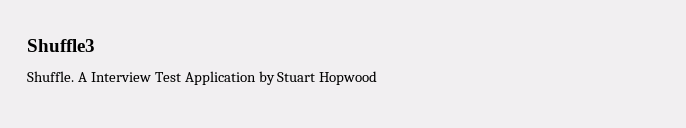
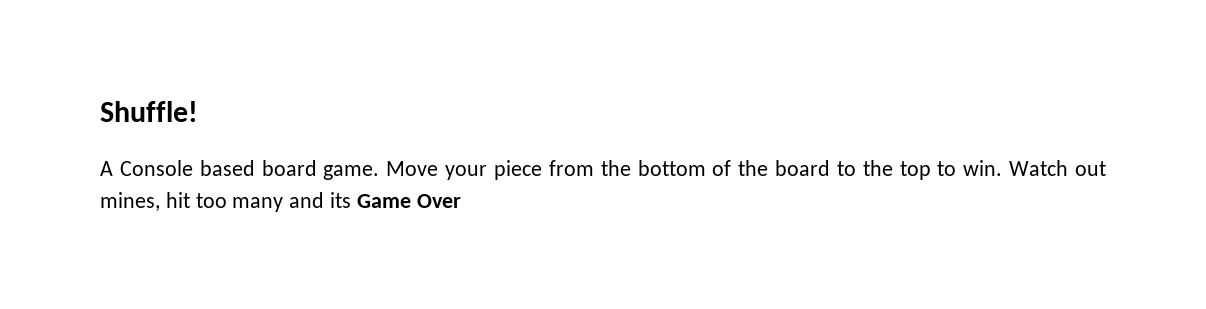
- Shuffle3
- Shuffle. A Interview Test Application by Stuart Hopwood
+ Shuffle!
+ A Console based board game. Move your piece from the bottom of the board to the top to win. Watch out mines, hit too many and its Game Over

